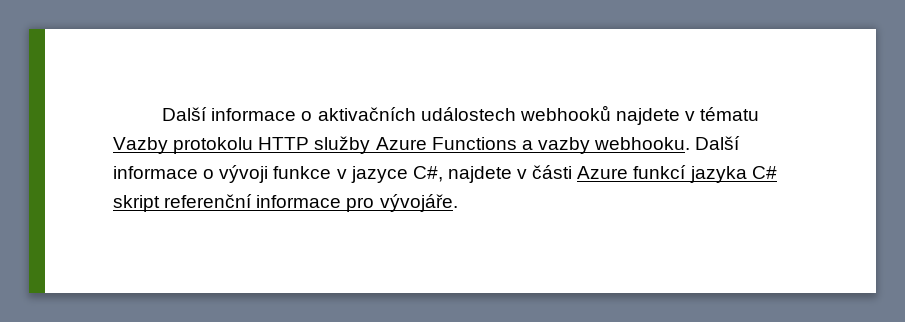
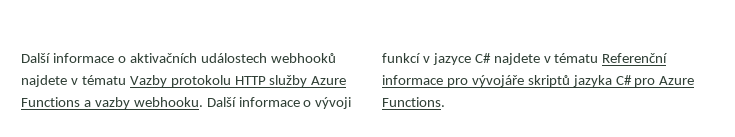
- Další informace o vývoji funkce v jazyce C#, najdete v části Azure funkcí jazyka C# skript referenční informace pro vývojáře.
+ Další informace o vývoji funkcí v jazyce C# najdete v tématu Referenční informace pro vývojáře skriptů jazyka C# pro Azure Functions.

